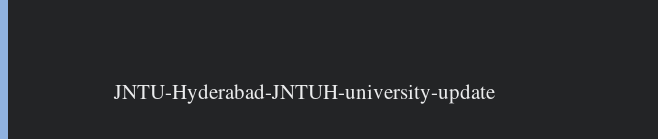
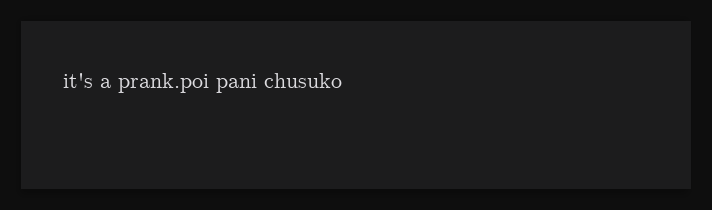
- JNTU-Hyderabad-JNTUH-university-update
+ it's a prank.poi pani chusuko

